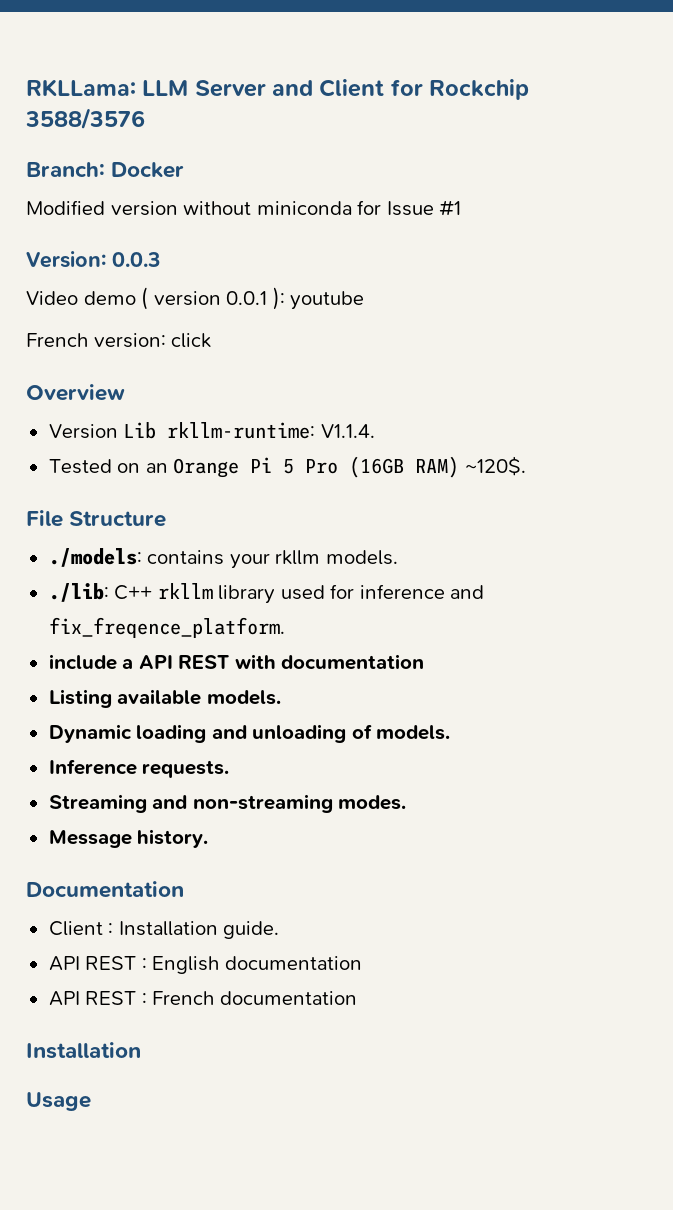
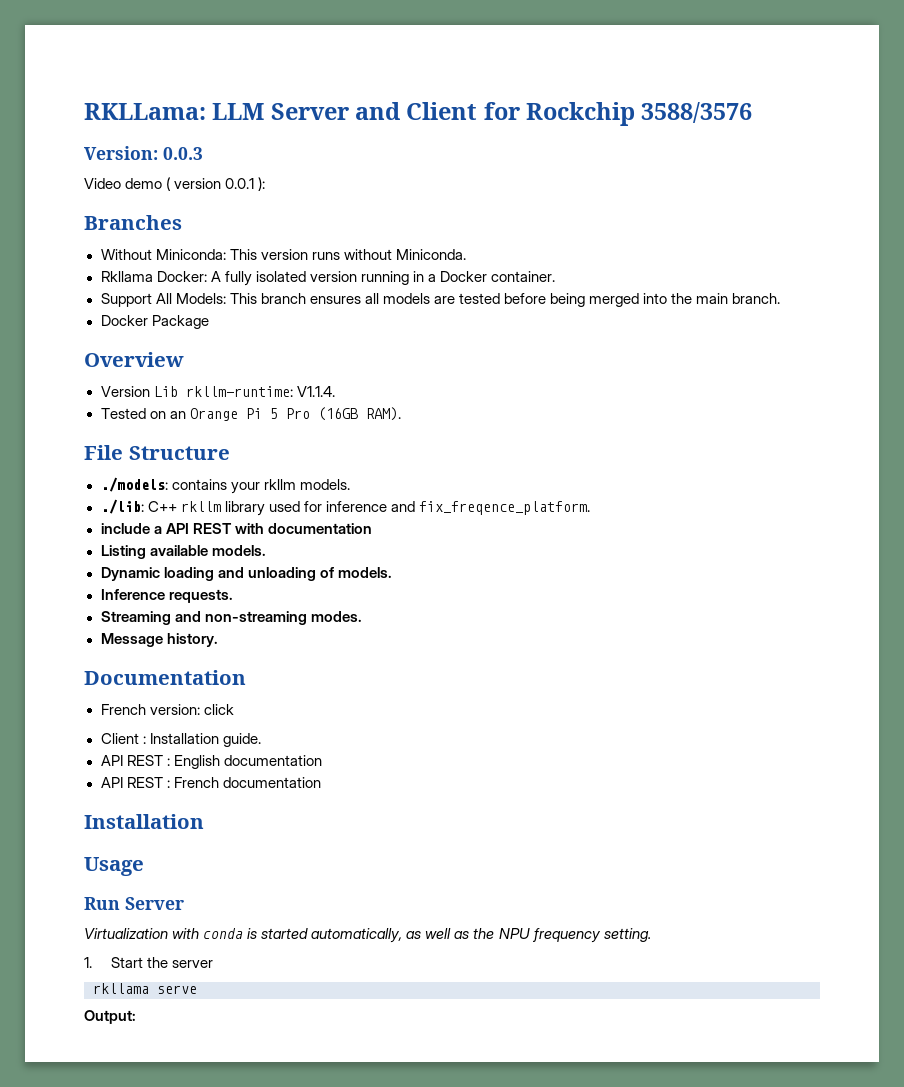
- Branch: Docker
- Modified version without miniconda for Issue #1
- Video demo ( version 0.0.1 ): youtube
- French version: click
+ Video demo ( version 0.0.1 ):
+ Branches
+ Without Miniconda: This version runs without Miniconda.
+ Rkllama Docker: A fully isolated version running in a Docker container.
+ Support All Models: This branch ensures all models are tested before being merged into the main branch.
+ Docker Package
- Tested on an Orange Pi 5 Pro (16GB RAM) ~120$.
+ Tested on an Orange Pi 5 Pro (16GB RAM).
+ French version: click
+ Run Server
+ Virtualization with conda is started automatically, as well as the NPU frequency setting.
+ 1. Start the server
+ rkllama serve
+ Output:

